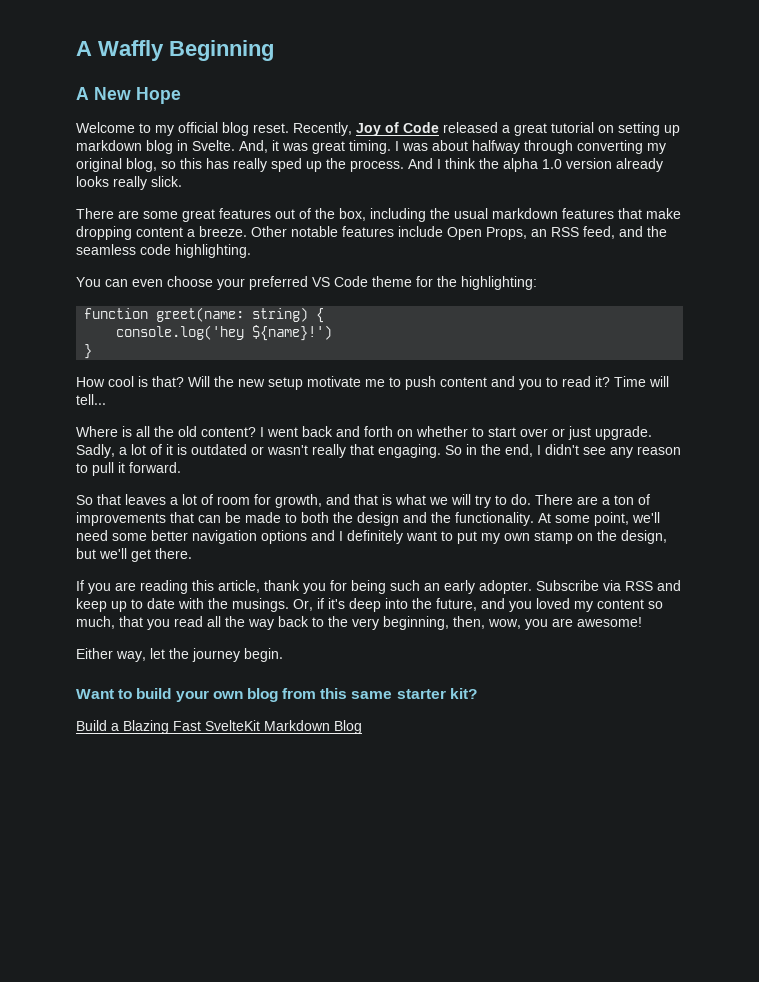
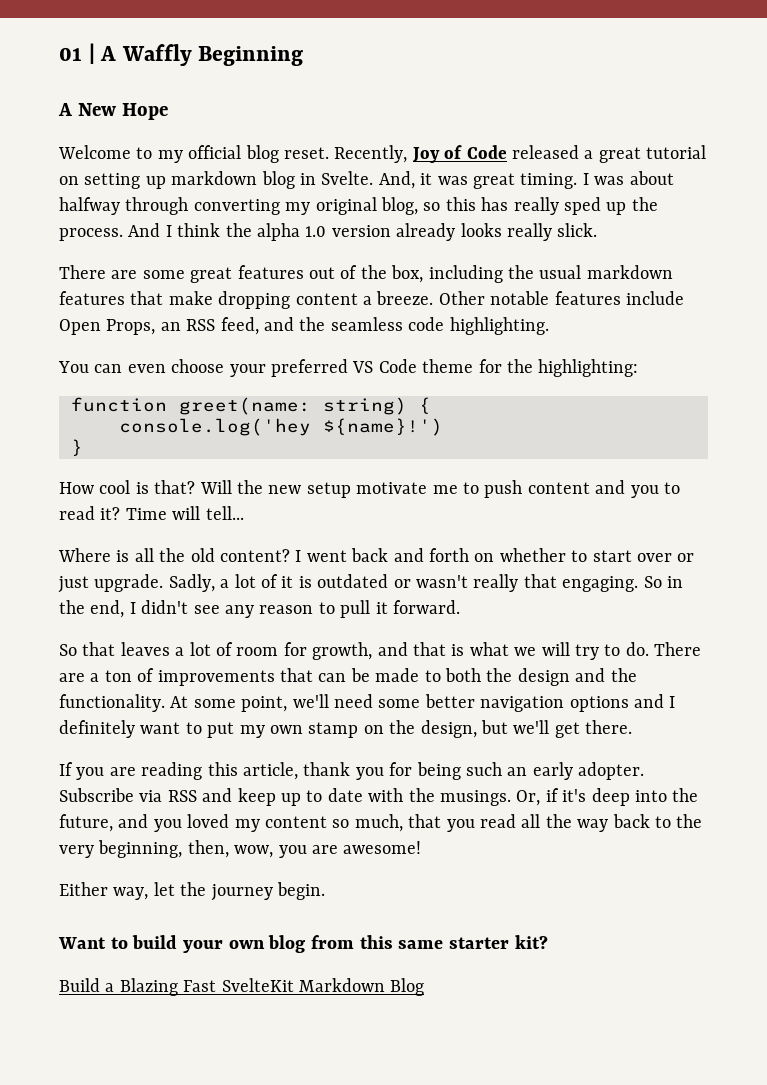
- A Waffly Beginning
+ 01 | A Waffly Beginning

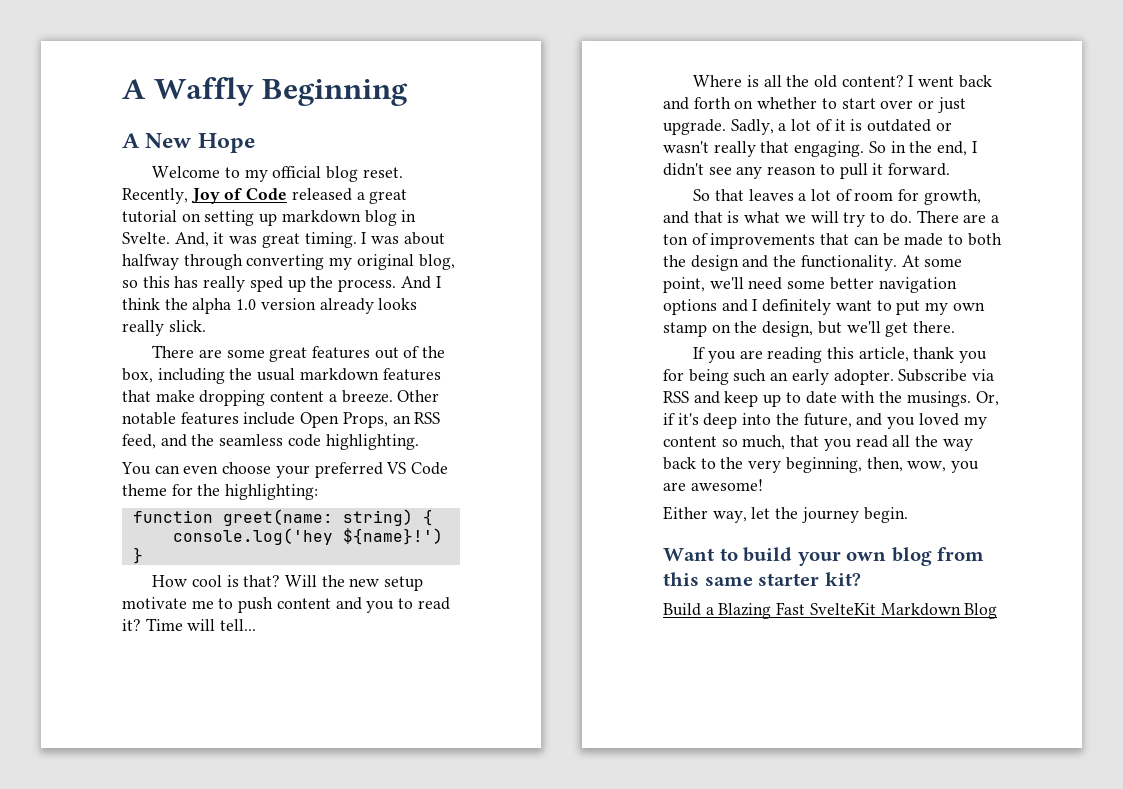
- 01 | A Waffly Beginning
+ A Waffly Beginning

